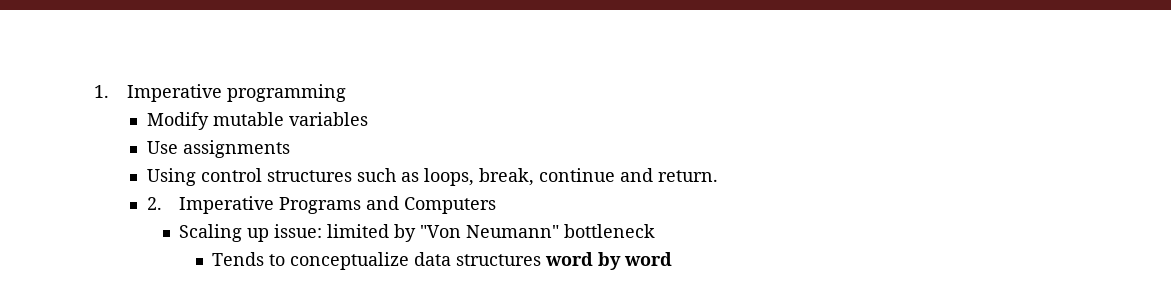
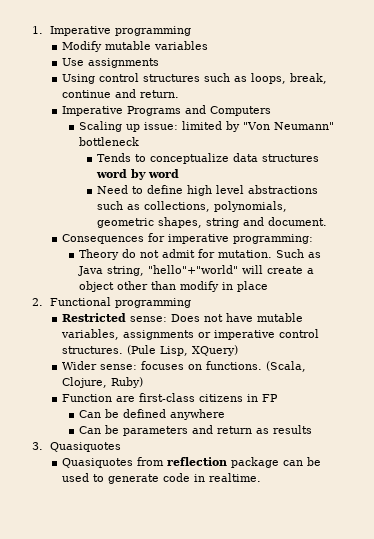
- 2. Imperative Programs and Computers
+ Imperative Programs and Computers
+ Need to define high level abstractions such as collections, polynomials, geometric shapes, string and document.
+ Consequences for imperative programming:
+ Theory do not admit for mutation. Such as Java string, "hello"+"world" will create a object other than modify in place
+ 2. Functional programming
+ Restricted sense: Does not have mutable variables, assignments or imperative control structures. (Pule Lisp, XQuery)
+ Wider sense: focuses on functions. (Scala, Clojure, Ruby)
+ Function are first-class citizens in FP
+ Can be defined anywhere
+ Can be parameters and return as results
+ 3. Quasiquotes
+ Quasiquotes from reflection package can be used to generate code in realtime.

